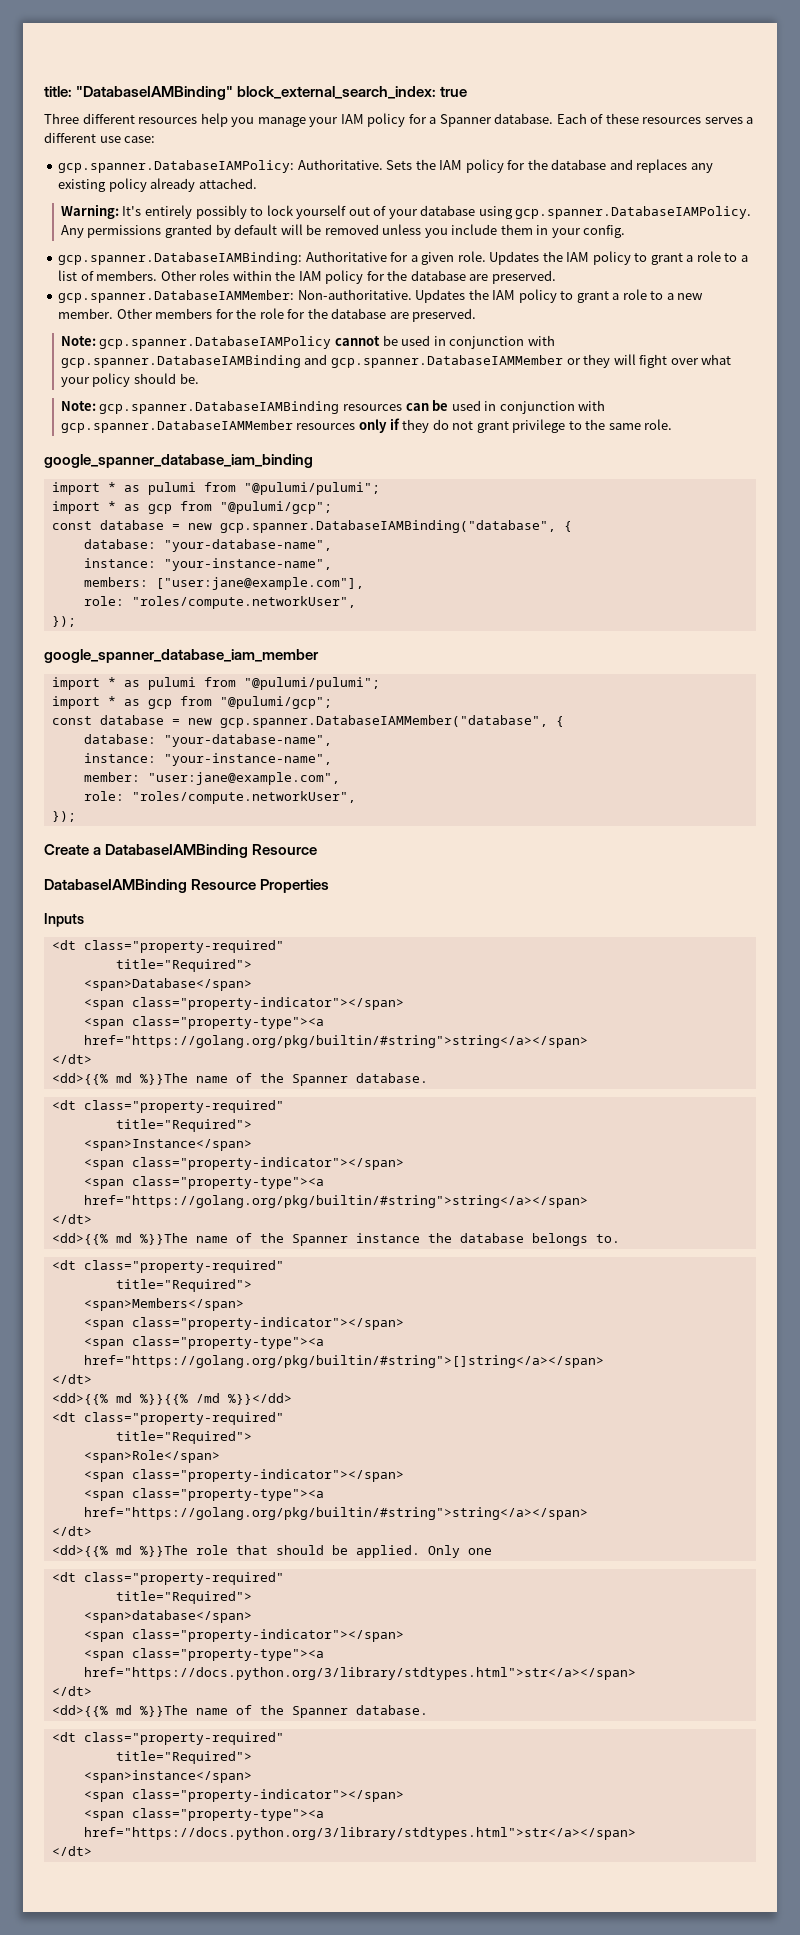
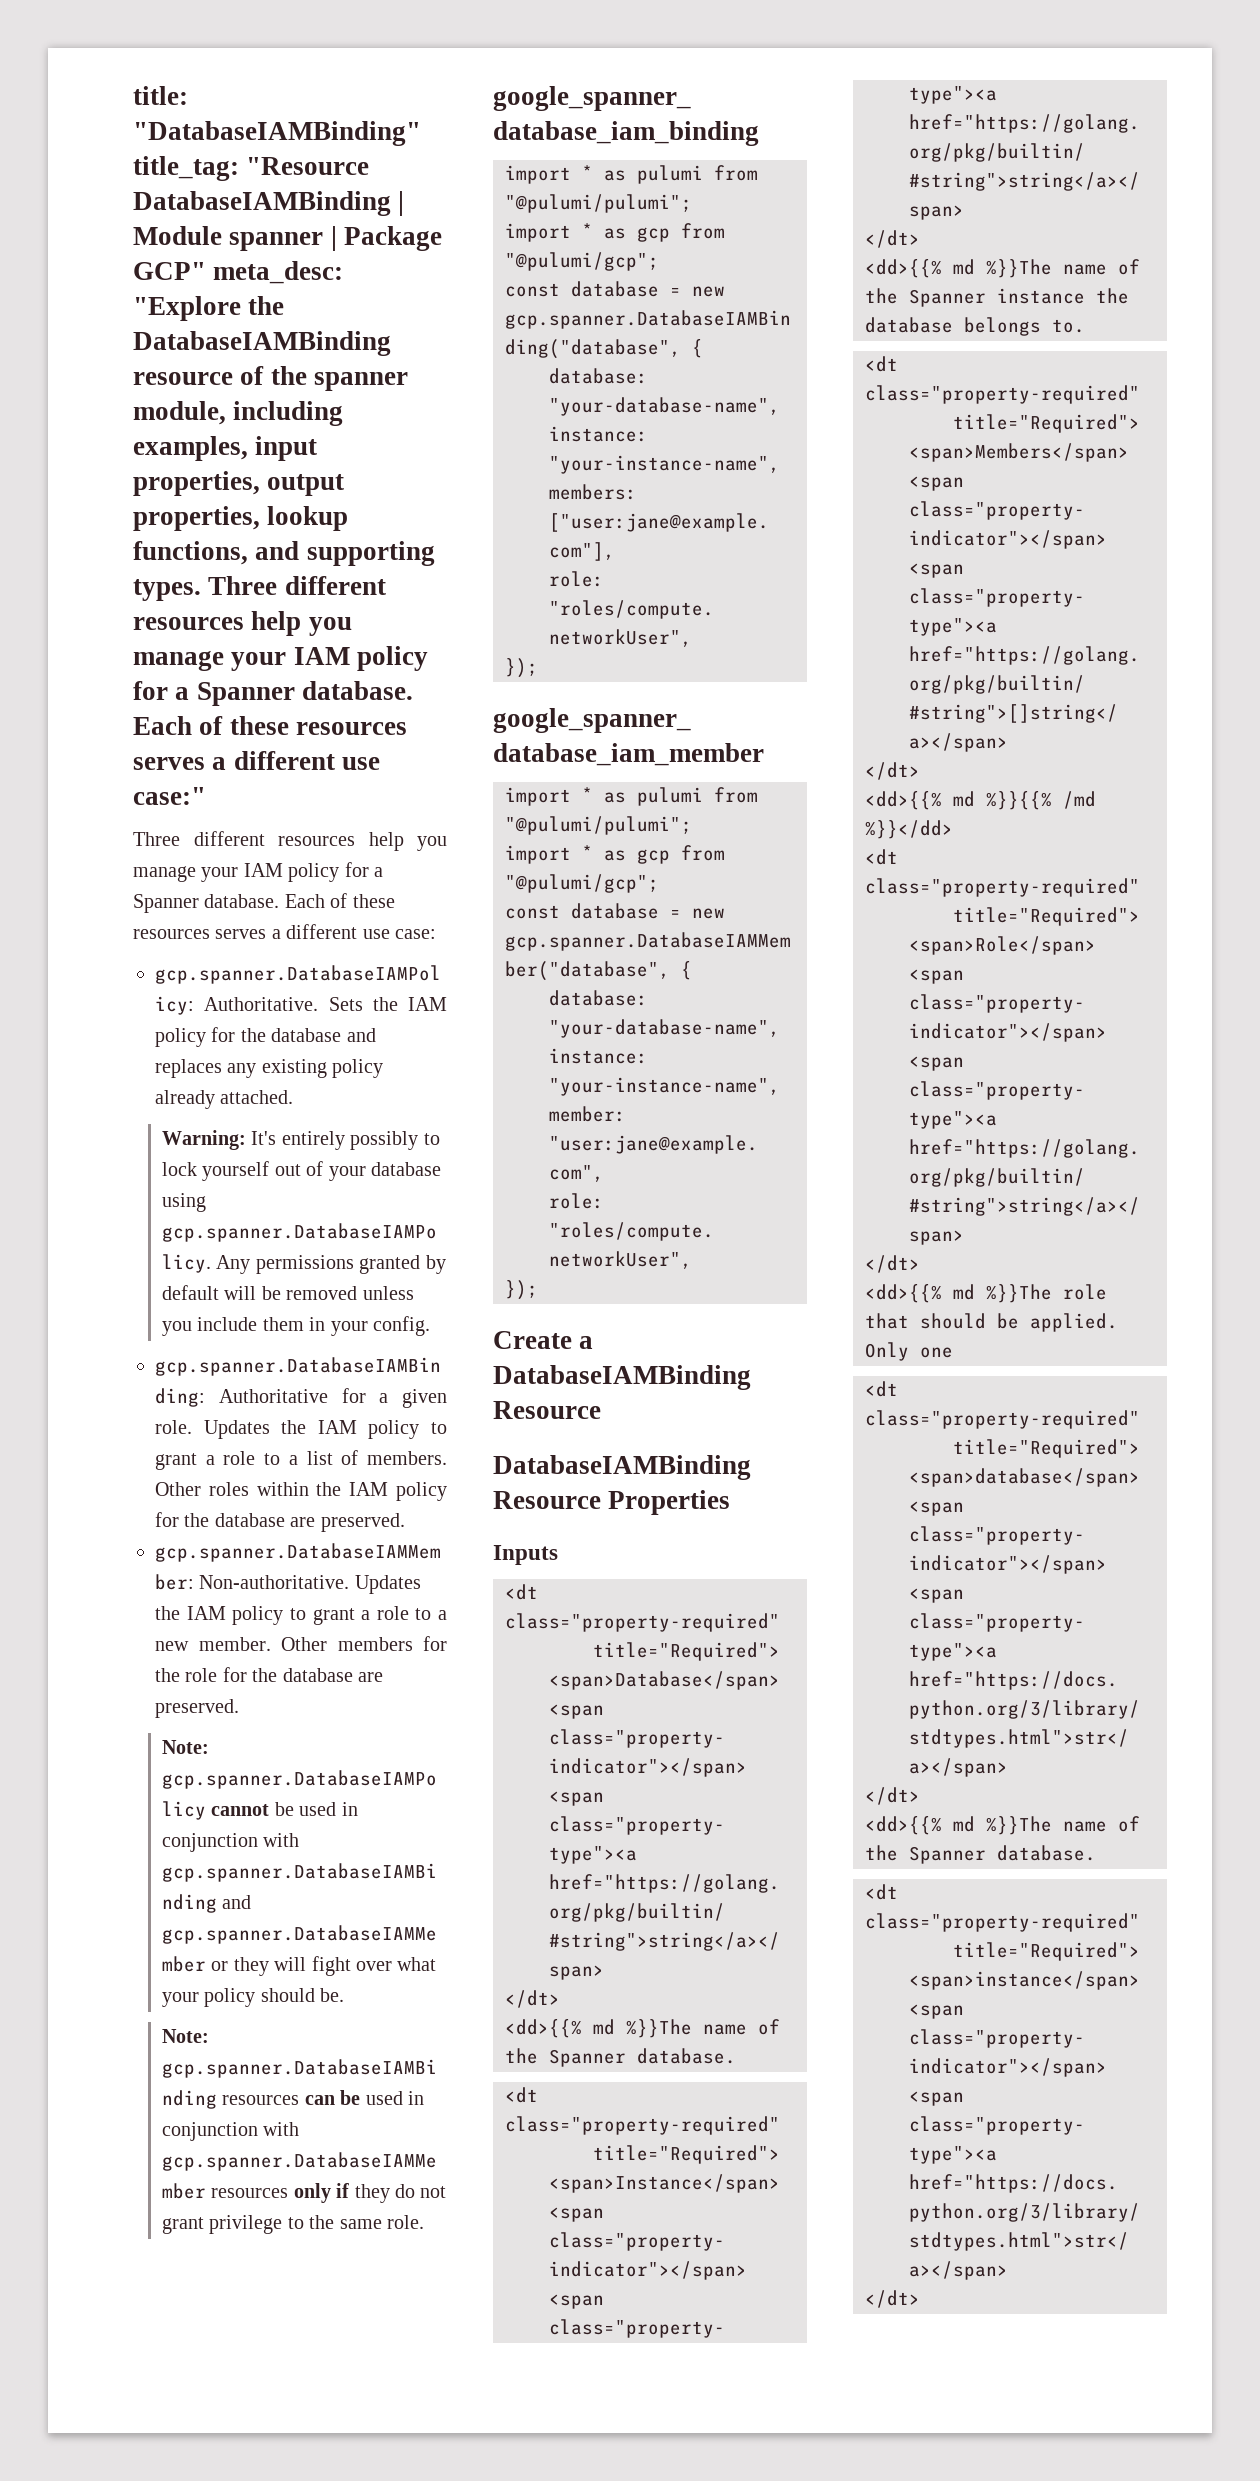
- title: "DatabaseIAMBinding" block_external_search_index: true
+ title: "DatabaseIAMBinding" title_tag: "Resource DatabaseIAMBinding | Module spanner | Package GCP" meta_desc: "Explore the DatabaseIAMBinding resource of the spanner module, including examples, input properties, output properties, lookup functions, and supporting types. Three different resources help you manage your IAM policy for a Spanner database. Each of these resources serves a different use case:"

